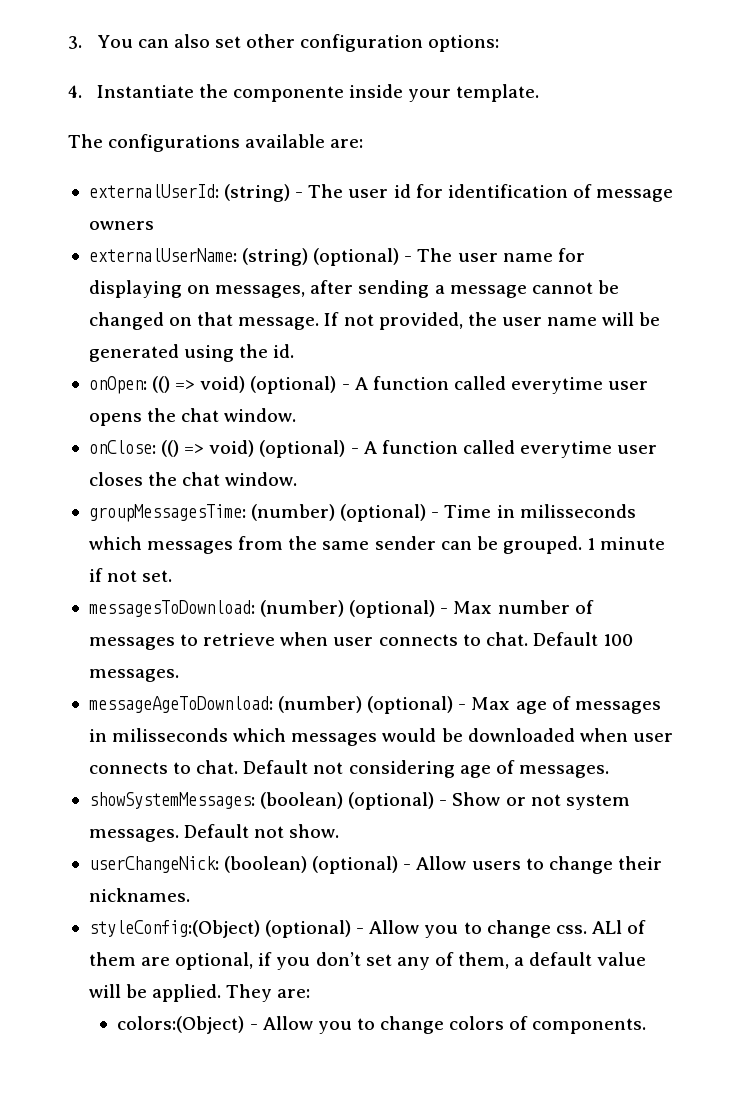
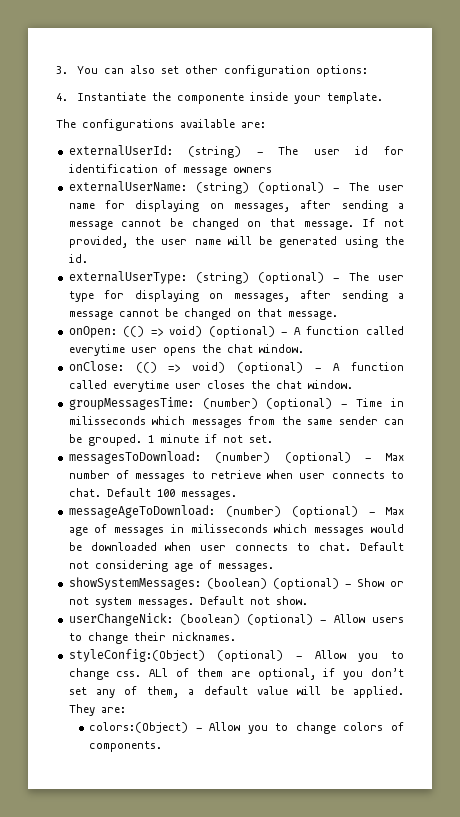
+ externalUserType: (string) (optional) - The user type for displaying on messages, after sending a message cannot be changed on that message.

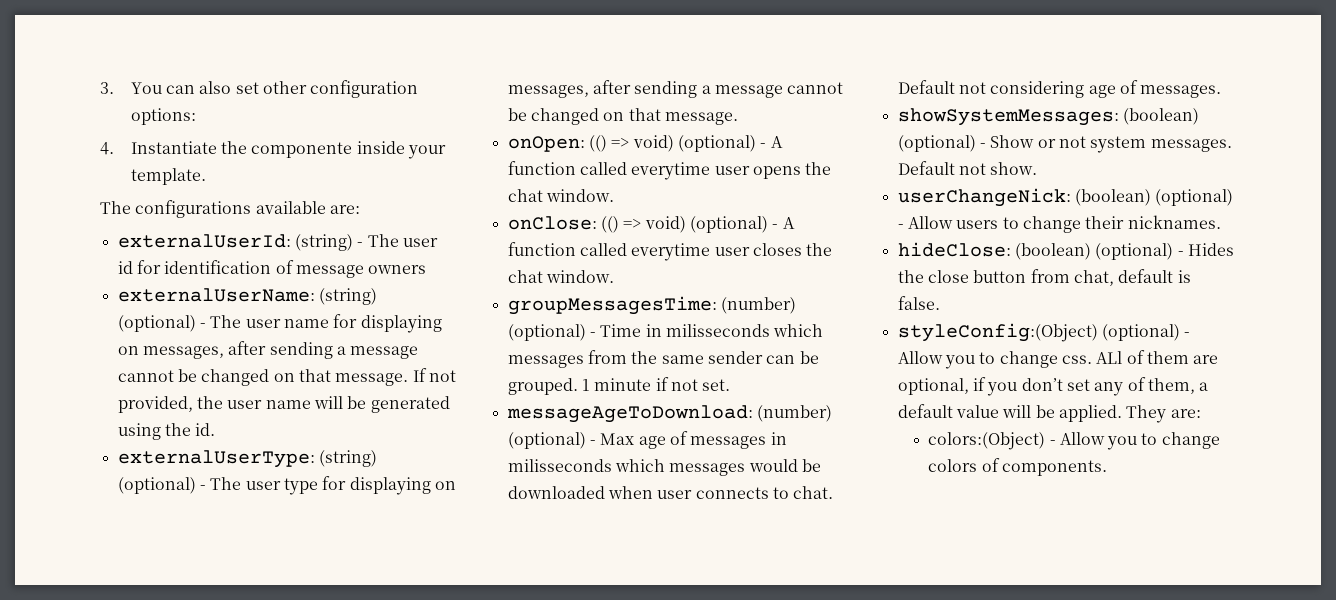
- messagesToDownload: (number) (optional) - Max number of messages to retrieve when user connects to chat. Default 100 messages.
+ hideClose: (boolean) (optional) - Hides the close button from chat, default is false.

